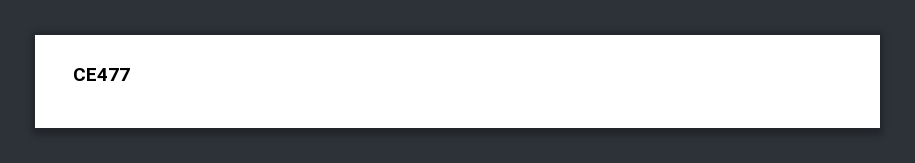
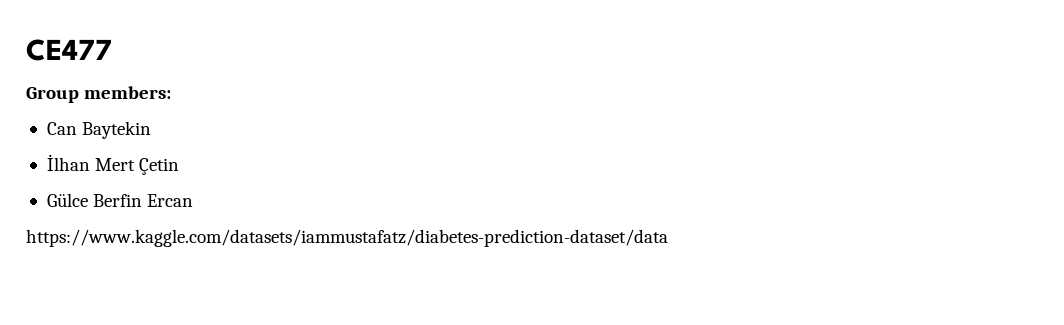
+ Group members:
+ Can Baytekin
+ İlhan Mert Çetin
+ Gülce Berfin Ercan
+ https://www.kaggle.com/datasets/iammustafatz/diabetes-prediction-dataset/data

